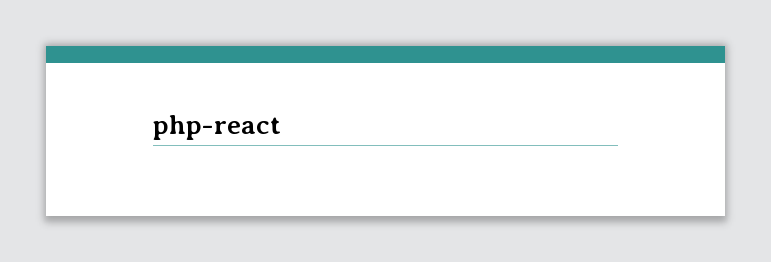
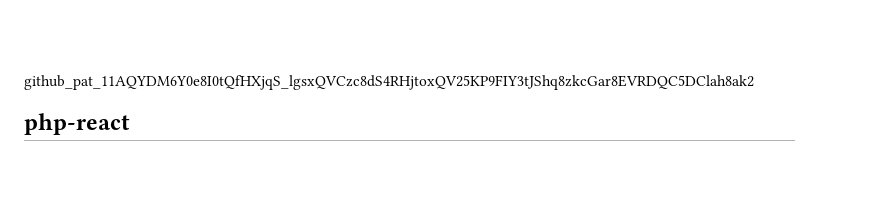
+ 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

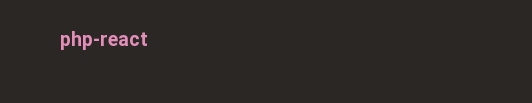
- 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

